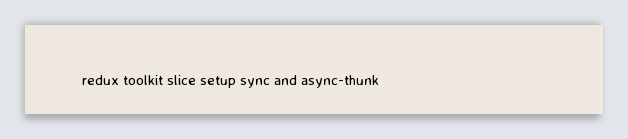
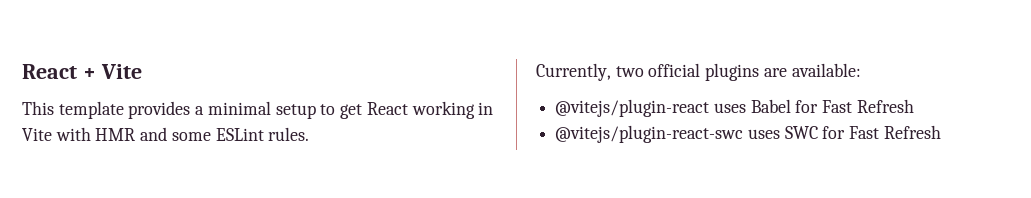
- redux toolkit slice setup sync and async-thunk
+ React + Vite
+ This template provides a minimal setup to get React working in Vite with HMR and some ESLint rules.
+ Currently, two official plugins are available:
+ @vitejs/plugin-react uses Babel for Fast Refresh
+ @vitejs/plugin-react-swc uses SWC for Fast Refresh

